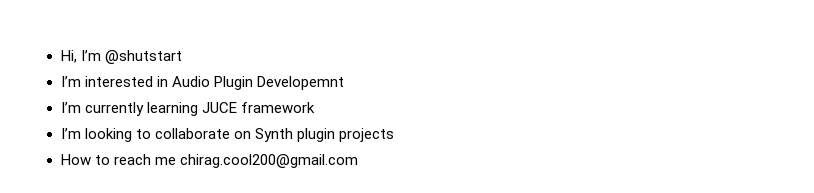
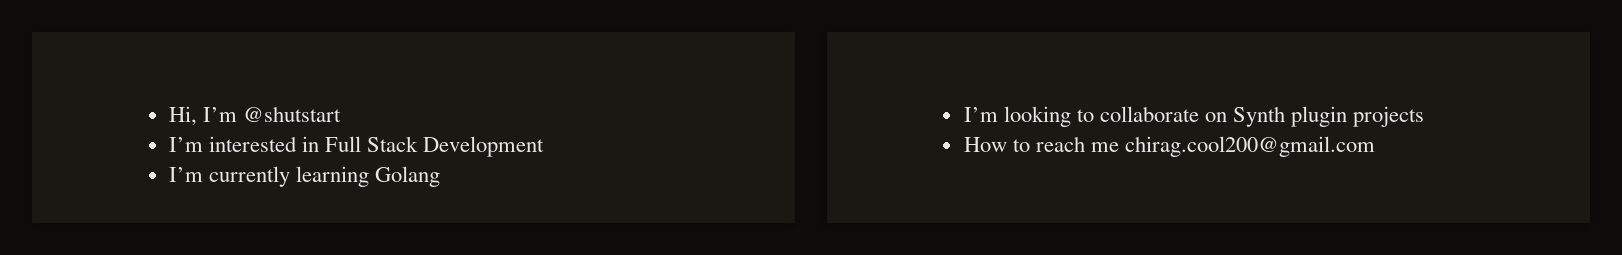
- I’m interested in Audio Plugin Developemnt
+ I’m interested in Full Stack Development
- I’m currently learning JUCE framework
+ I’m currently learning Golang

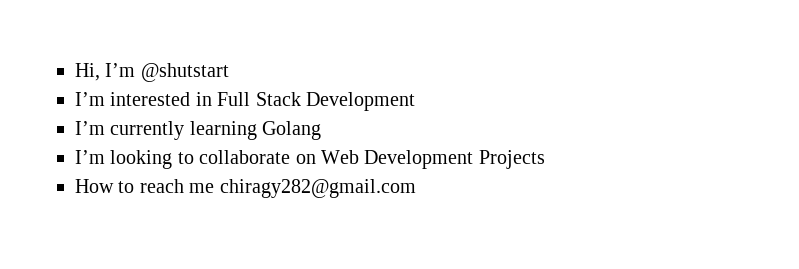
- I’m looking to collaborate on Synth plugin projects
+ I’m looking to collaborate on Web Development Projects
- How to reach me chirag.cool200@gmail.com
+ How to reach me chiragy282@gmail.com

